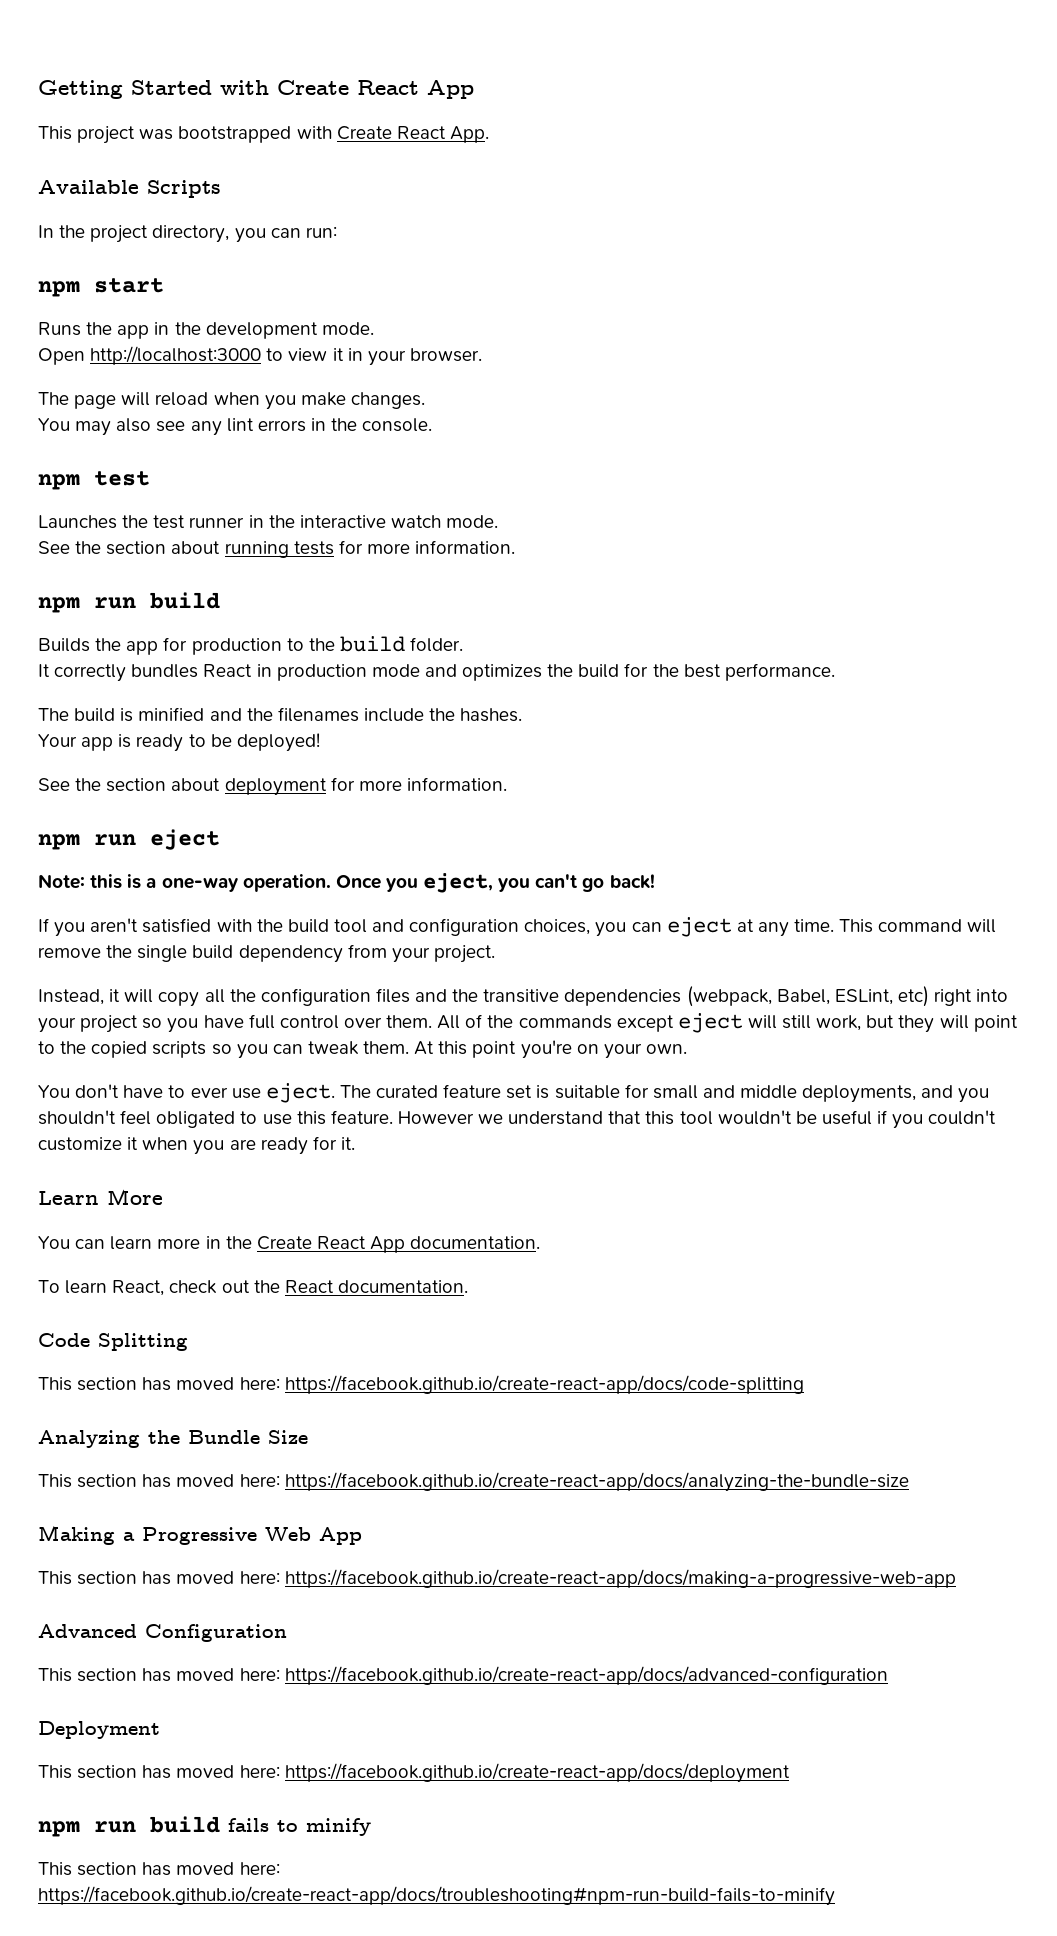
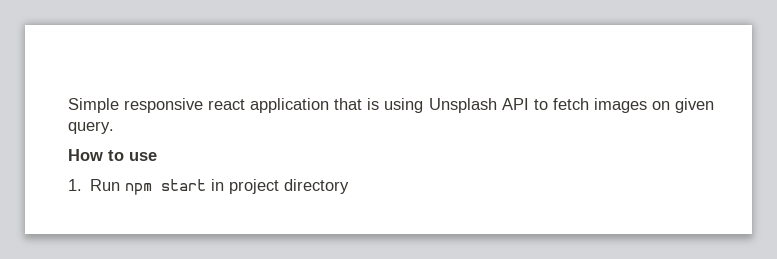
- Getting Started with Create React App
- This project was bootstrapped with Create React App.
- Available Scripts
- In the project directory, you can run:
- npm start
- Runs the app in the development mode.
- Open http://localhost:3000 to view it in your browser.
- The page will reload when you make changes.
- You may also see any lint errors in the console.
- npm test
- Launches the test runner in the interactive watch mode.
- See the section about running tests for more information.
- npm run build
- Builds the app for production to the build folder.
- It correctly bundles React in production mode and optimizes the build for the best performance.
- The build is minified and the filenames include the hashes.
- Your app is ready to be deployed!
- See the section about deployment for more information.
- npm run eject
- Note: this is a one-way operation. Once you eject, you can't go back!
- If you aren't satisfied with the build tool and configuration choices, you can eject at any time. This command will remove the single build dependency from your project.
- Instead, it will copy all the configuration files and the transitive dependencies (webpack, Babel, ESLint, etc) right into your project so you have full control over them. All of the commands except eject will still work, but they will point to the copied scripts so you can tweak them. At this point you're on your own.
- You don't have to ever use eject. The curated feature set is suitable for small and middle deployments, and you shouldn't feel obligated to use this feature. However we understand that this tool wouldn't be useful if you couldn't customize it when you are ready for it.
- Learn More
- You can learn more in the Create React App documentation.
- To learn React, check out the React documentation.
- Code Splitting
- This section has moved here: https://facebook.github.io/create-react-app/docs/code-splitting
- Analyzing the Bundle Size
- This section has moved here: https://facebook.github.io/create-react-app/docs/analyzing-the-bundle-size
- Making a Progressive Web App
- This section has moved here: https://facebook.github.io/create-react-app/docs/making-a-progressive-web-app
- Advanced Configuration
- This section has moved here: https://facebook.github.io/create-react-app/docs/advanced-configuration
- Deployment
- This section has moved here: https://facebook.github.io/create-react-app/docs/deployment
- npm run build fails to minify
- This section has moved here: https://facebook.github.io/create-react-app/docs/troubleshooting#npm-run-build-fails-to-minify
+ Simple responsive react application that is using Unsplash API to fetch images on given query.
+ How to use
+ 1. Run npm start in project directory

